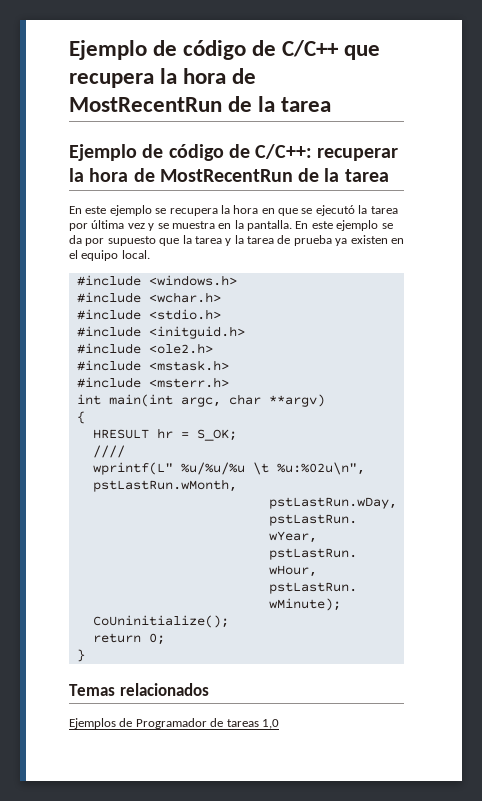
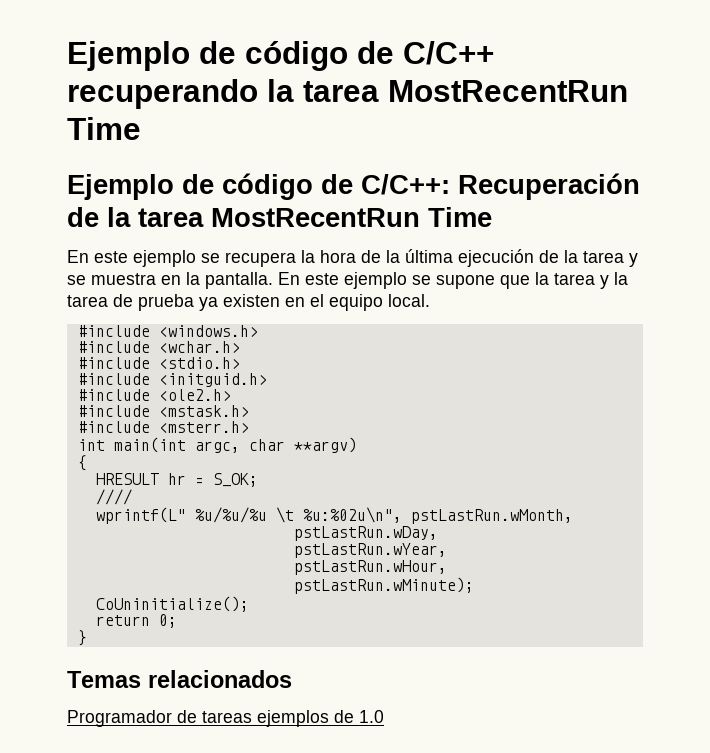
- Ejemplo de código de C/C++ que recupera la hora de MostRecentRun de la tarea
+ Ejemplo de código de C/C++ recuperando la tarea MostRecentRun Time
- Ejemplo de código de C/C++: recuperar la hora de MostRecentRun de la tarea
+ Ejemplo de código de C/C++: Recuperación de la tarea MostRecentRun Time
- En este ejemplo se recupera la hora en que se ejecutó la tarea por última vez y se muestra en la pantalla.
+ En este ejemplo se recupera la hora de la última ejecución de la tarea y se muestra en la pantalla.
- En este ejemplo se da por supuesto que la tarea y la tarea de prueba ya existen en el equipo local.
+ En este ejemplo se supone que la tarea y la tarea de prueba ya existen en el equipo local.
- Ejemplos de Programador de tareas 1,0
+ Programador de tareas ejemplos de 1.0

